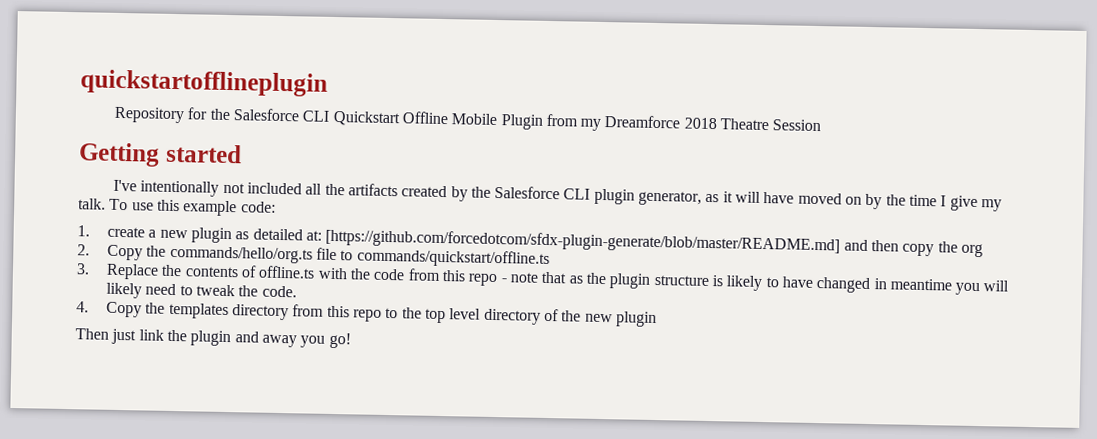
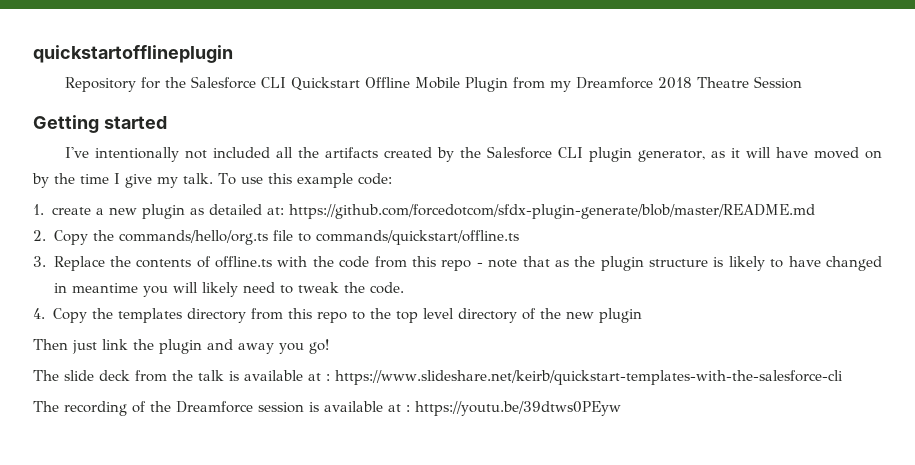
- 1. create a new plugin as detailed at: [https://github.com/forcedotcom/sfdx-plugin-generate/blob/master/README.md] and then copy the org
+ 1. create a new plugin as detailed at: https://github.com/forcedotcom/sfdx-plugin-generate/blob/master/README.md
+ The slide deck from the talk is available at : https://www.slideshare.net/keirb/quickstart-templates-with-the-salesforce-cli
+ The recording of the Dreamforce session is available at : https://youtu.be/39dtws0PEyw

